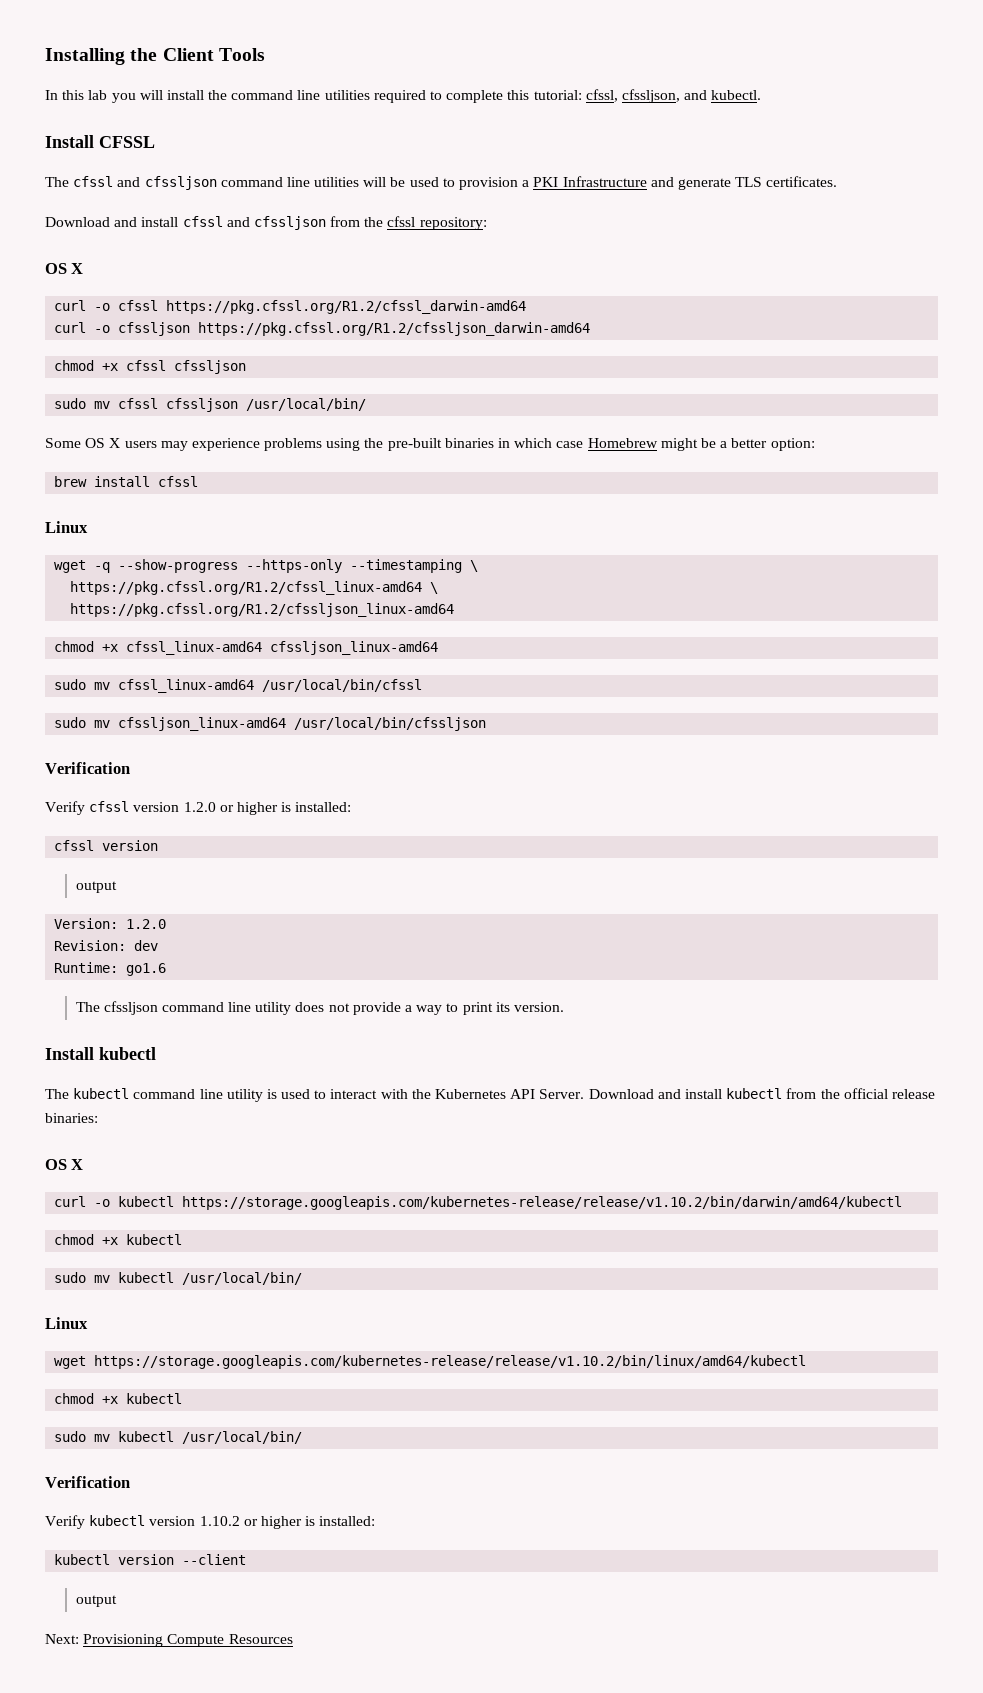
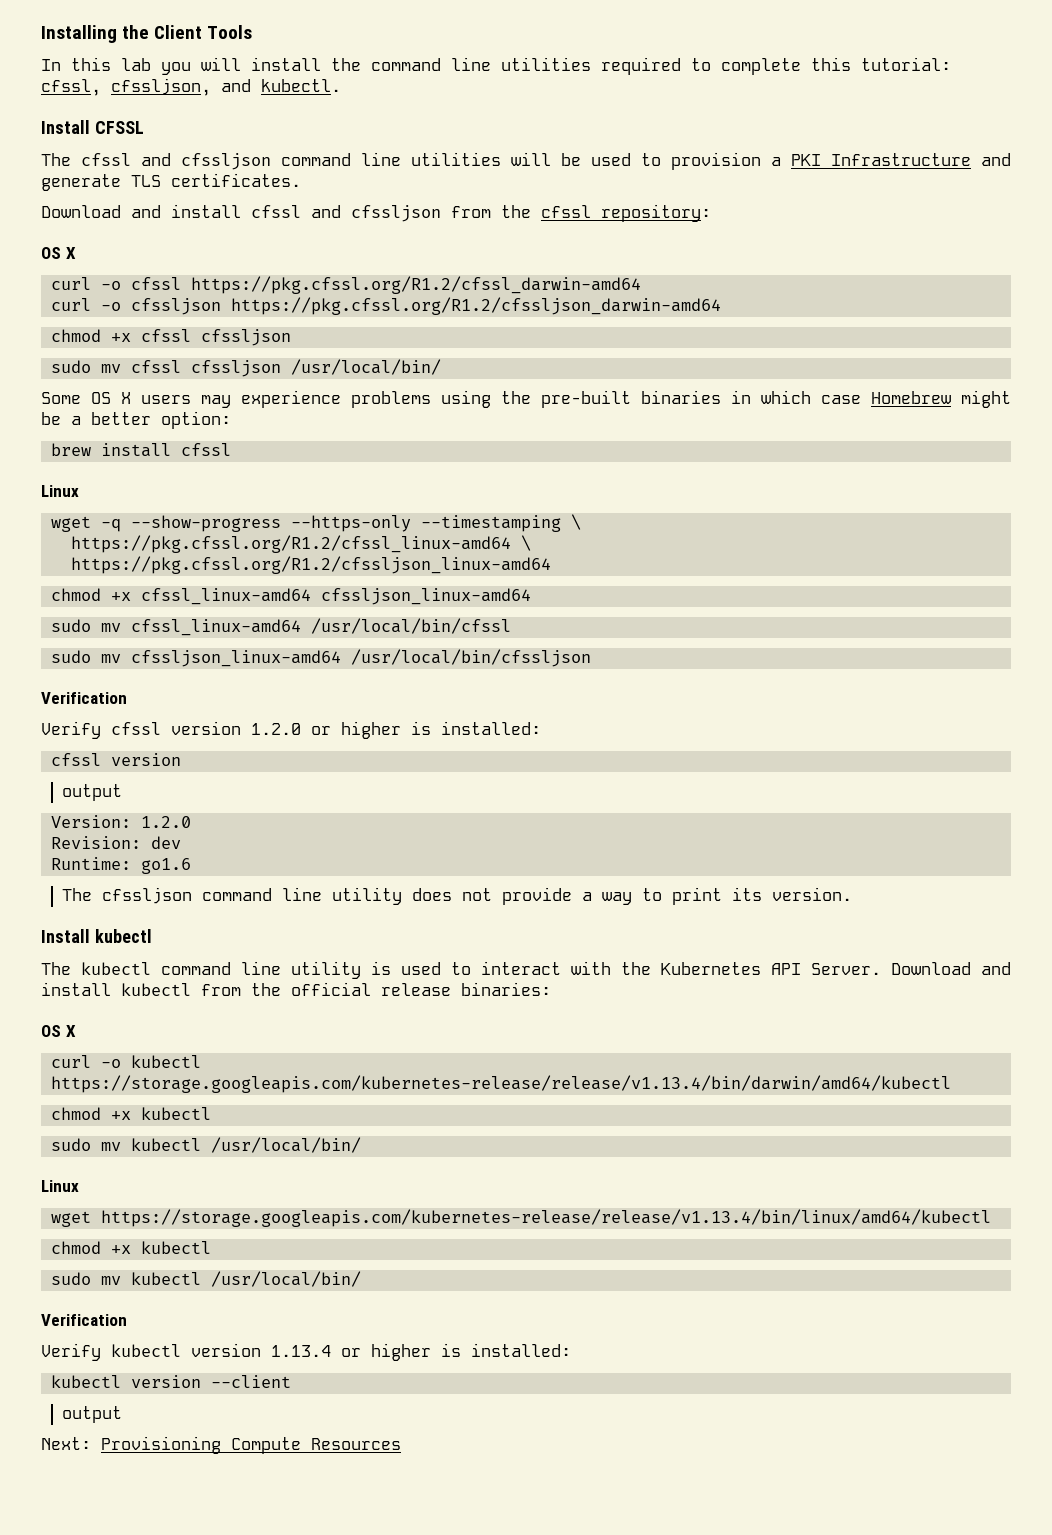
- curl -o kubectl https://storage.googleapis.com/kubernetes-release/release/v1.10.2/bin/darwin/amd64/kubectl
+ curl -o kubectl https://storage.googleapis.com/kubernetes-release/release/v1.13.4/bin/darwin/amd64/kubectl
- wget https://storage.googleapis.com/kubernetes-release/release/v1.10.2/bin/linux/amd64/kubectl
+ wget https://storage.googleapis.com/kubernetes-release/release/v1.13.4/bin/linux/amd64/kubectl
- Verify kubectl version 1.10.2 or higher is installed:
+ Verify kubectl version 1.13.4 or higher is installed:

